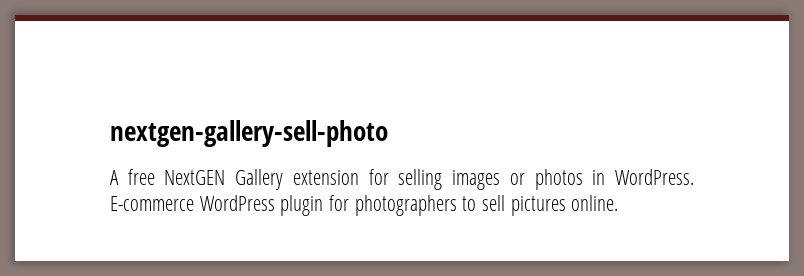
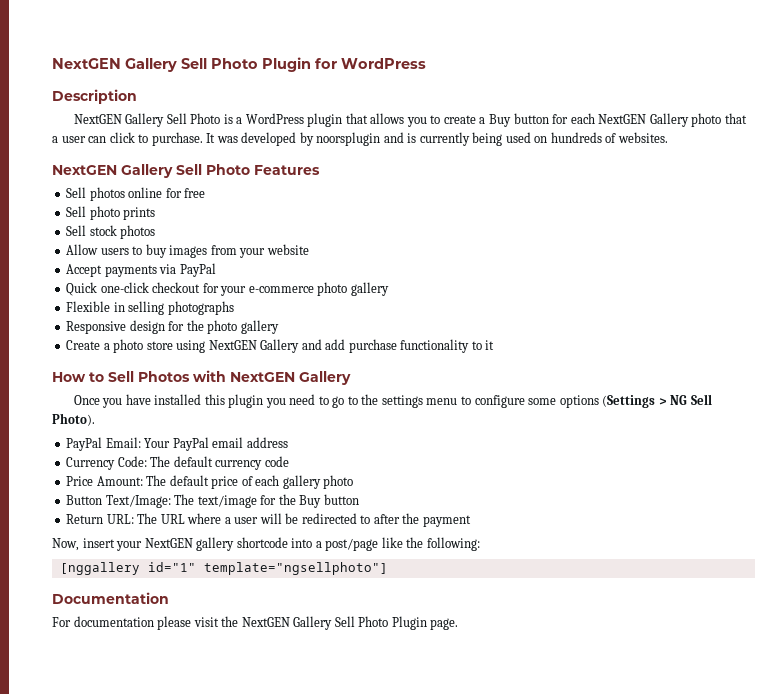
- nextgen-gallery-sell-photo
- A free NextGEN Gallery extension for selling images or photos in WordPress. E-commerce WordPress plugin for photographers to sell pictures online.
+ NextGEN Gallery Sell Photo Plugin for WordPress
+ Description
+ NextGEN Gallery Sell Photo is a WordPress plugin that allows you to create a Buy button for each NextGEN Gallery photo that a user can click to purchase. It was developed by noorsplugin and is currently being used on hundreds of websites.
+ NextGEN Gallery Sell Photo Features
+ Sell photos online for free
+ Sell photo prints
+ Sell stock photos
+ Allow users to buy images from your website
+ Accept payments via PayPal
+ Quick one-click checkout for your e-commerce photo gallery
+ Flexible in selling photographs
+ Responsive design for the photo gallery
+ Create a photo store using NextGEN Gallery and add purchase functionality to it
+ How to Sell Photos with NextGEN Gallery
+ Once you have installed this plugin you need to go to the settings menu to configure some options (Settings > NG Sell Photo).
+ PayPal Email: Your PayPal email address
+ Currency Code: The default currency code
+ Price Amount: The default price of each gallery photo
+ Button Text/Image: The text/image for the Buy button
+ Return URL: The URL where a user will be redirected to after the payment
+ Now, insert your NextGEN gallery shortcode into a post/page like the following:
+ [nggallery id="1" template="ngsellphoto"]
+ Documentation
+ For documentation please visit the NextGEN Gallery Sell Photo Plugin page.

